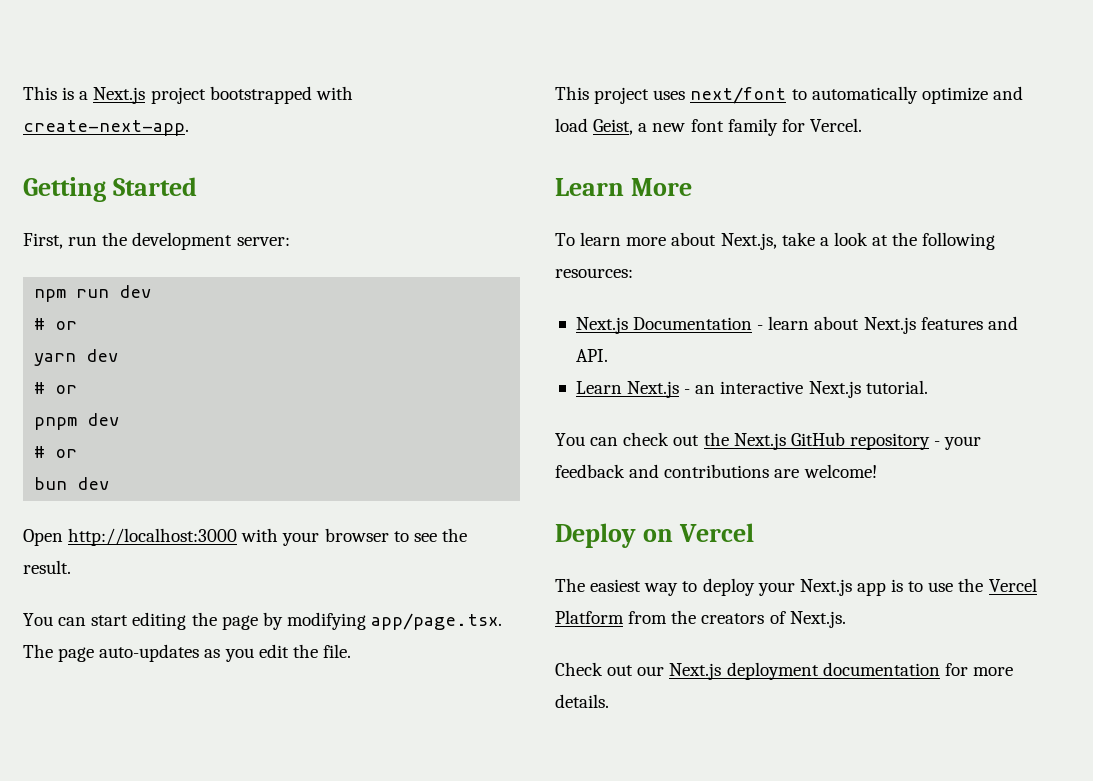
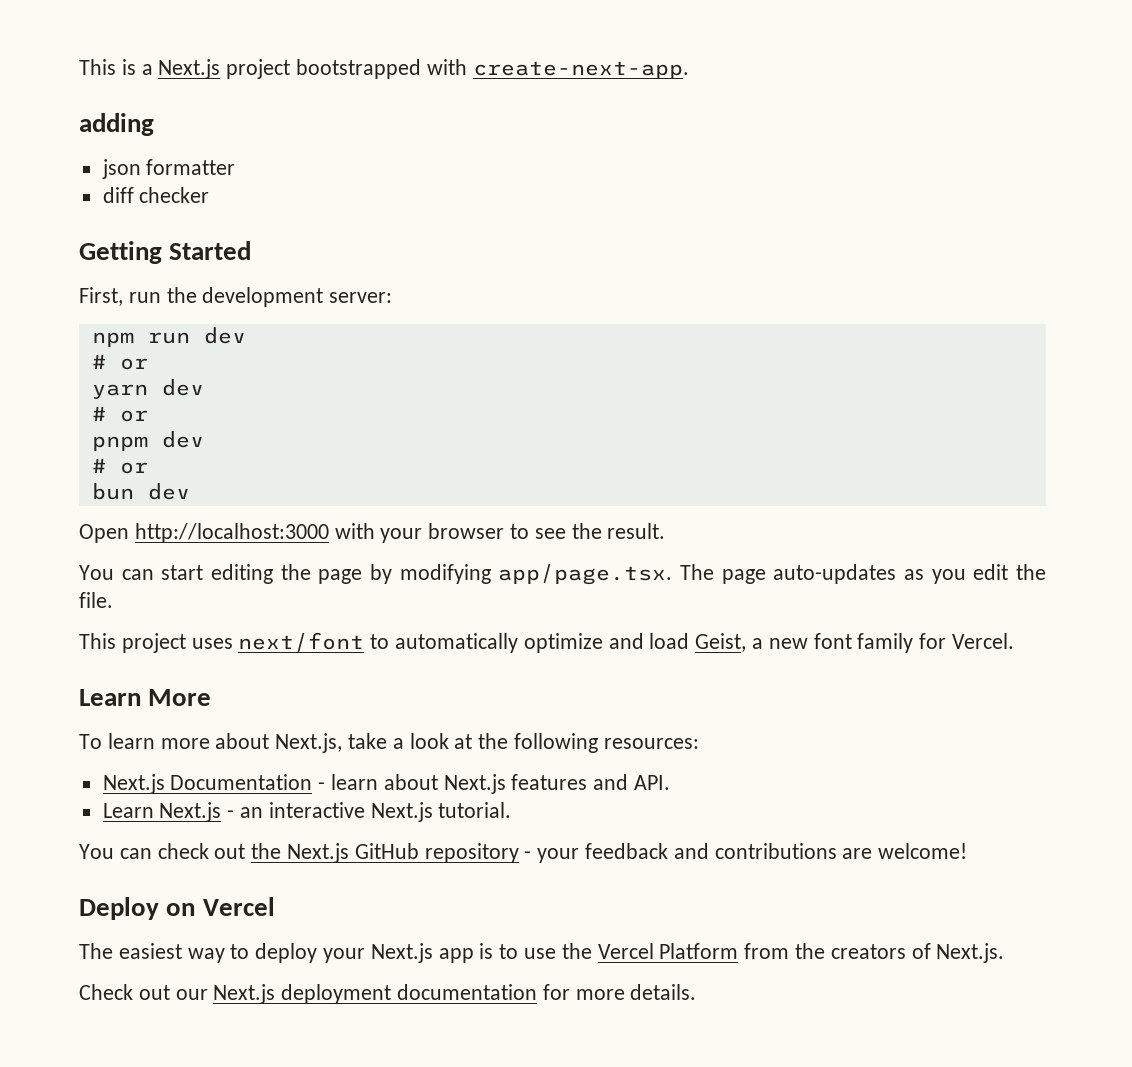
+ adding
+ json formatter
+ diff checker

